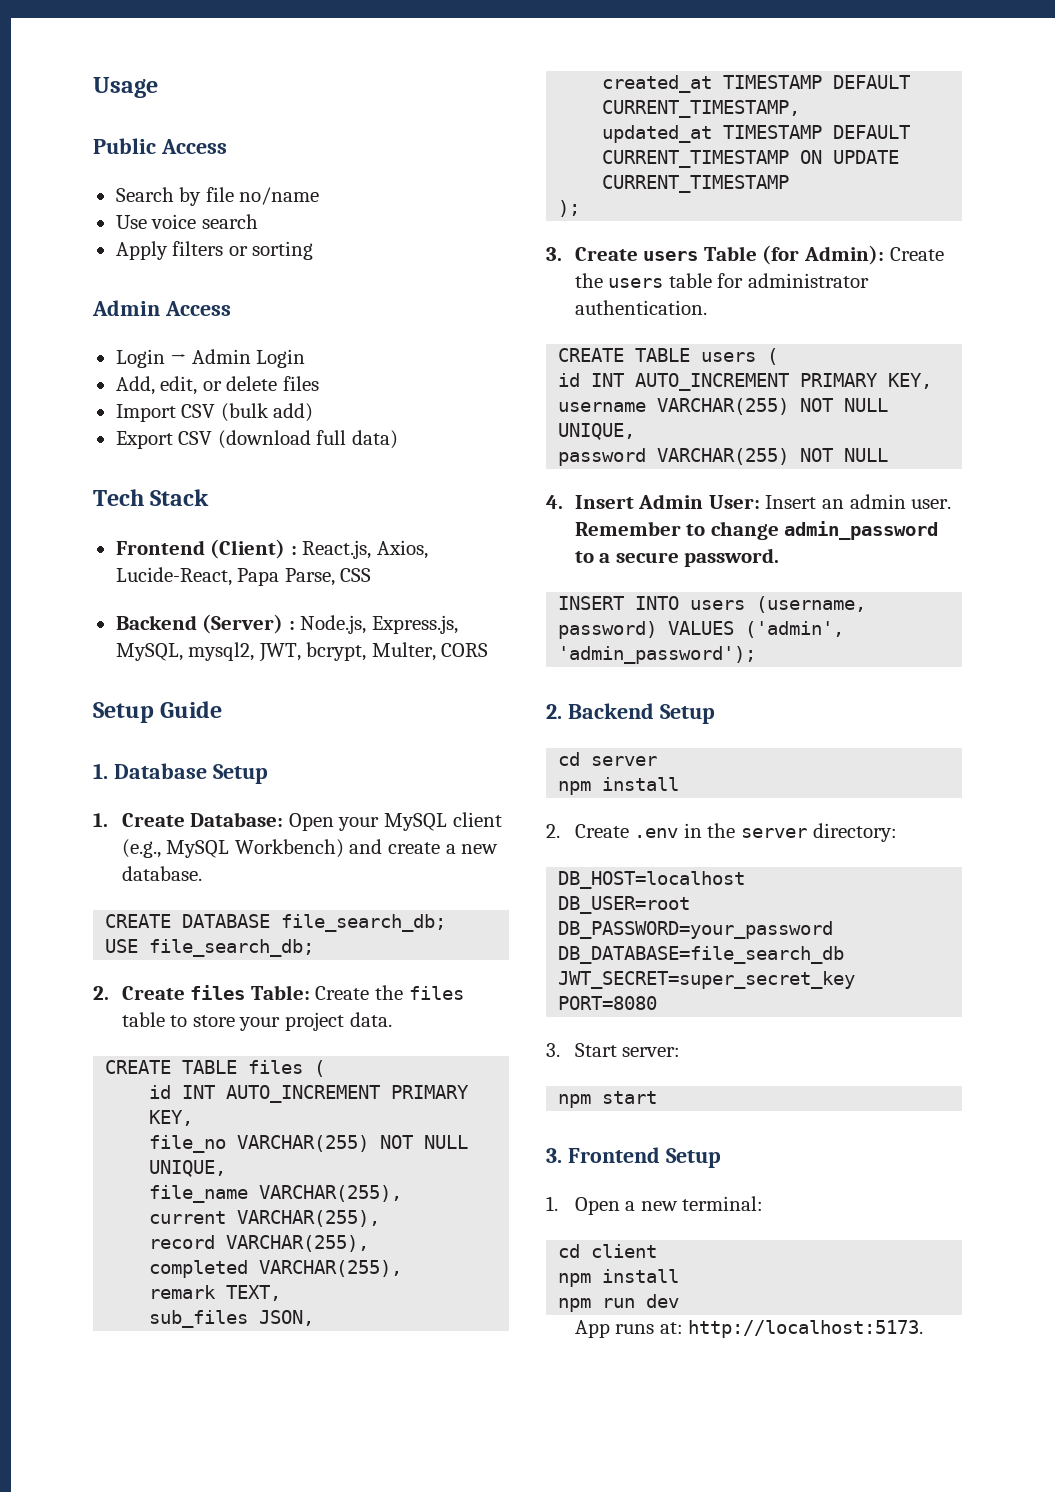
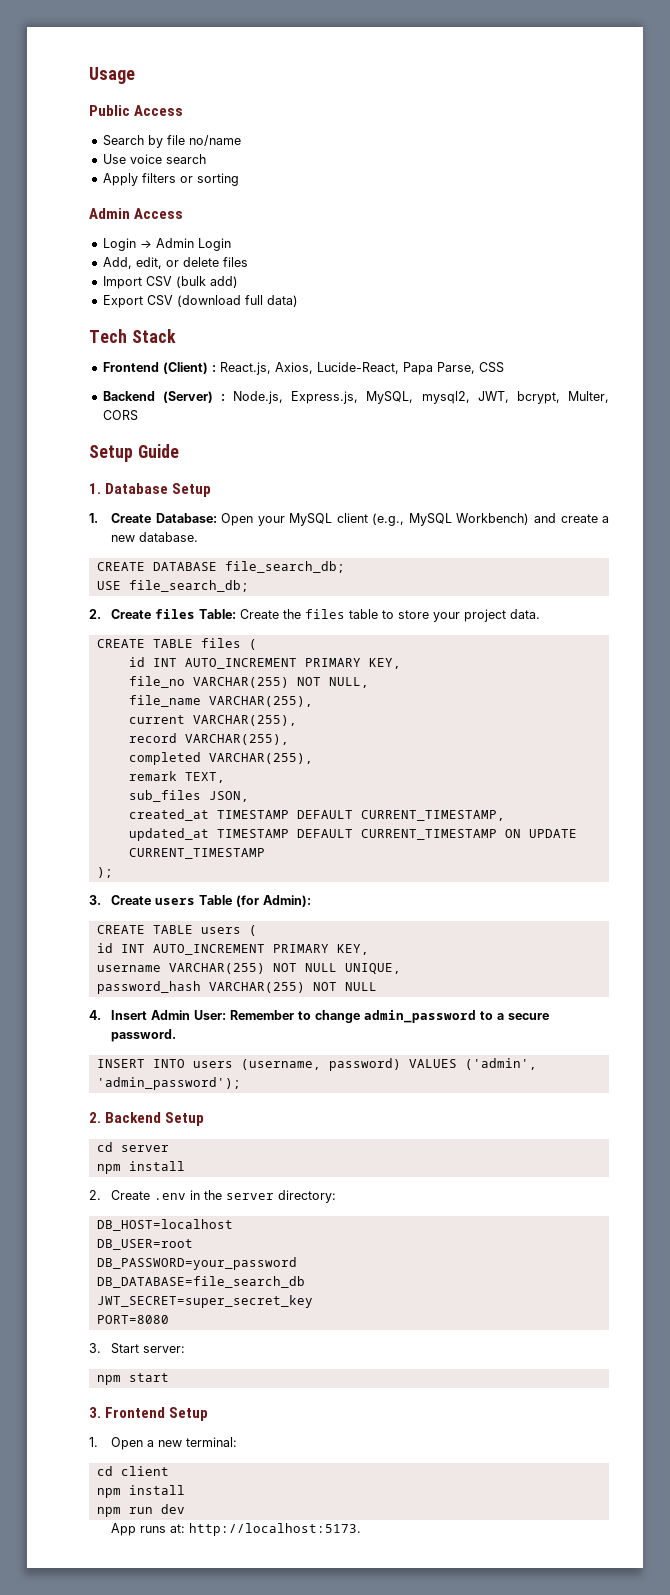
- file_no VARCHAR(255) NOT NULL UNIQUE,
+ file_no VARCHAR(255) NOT NULL,
- 3. Create users Table (for Admin): Create the users table for administrator authentication.
+ 3. Create users Table (for Admin):
- password VARCHAR(255) NOT NULL
+ password_hash VARCHAR(255) NOT NULL
- 4. Insert Admin User: Insert an admin user. Remember to change admin_password to a secure password.
+ 4. Insert Admin User: Remember to change admin_password to a secure password.

